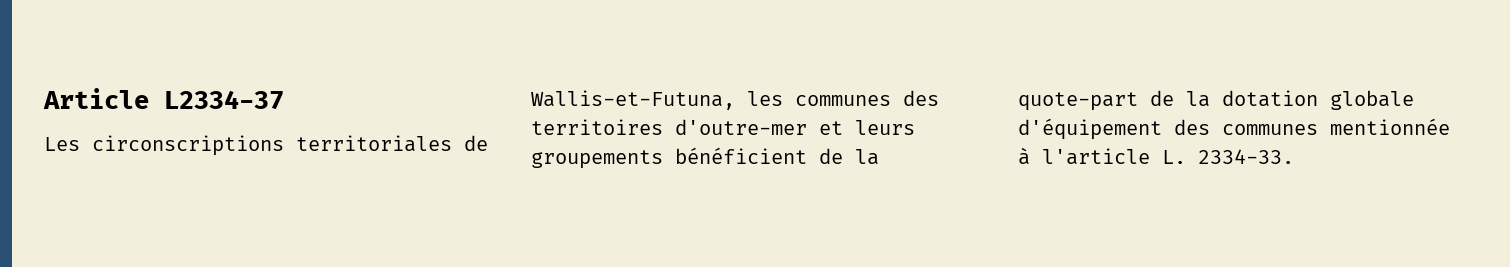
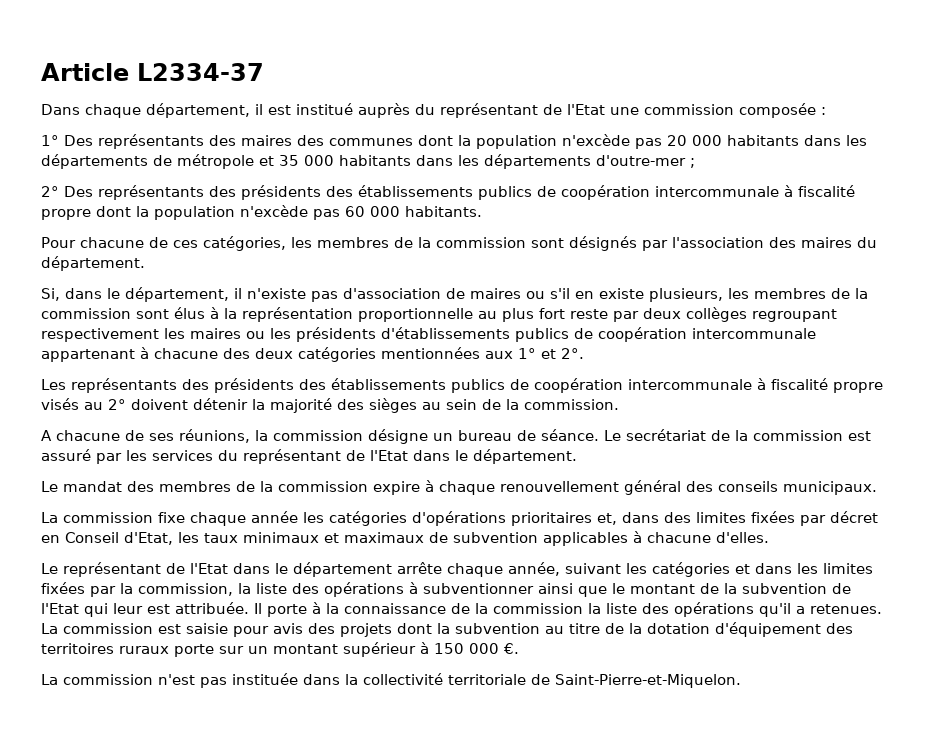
- Les circonscriptions territoriales de Wallis-et-Futuna, les communes des territoires d'outre-mer et leurs groupements bénéficient de la quote-part de la dotation globale d'équipement des communes mentionnée à l'article L. 2334-33.
+ Dans chaque département, il est institué auprès du représentant de l'Etat une commission composée :
+ 1° Des représentants des maires des communes dont la population n'excède pas 20 000 habitants dans les départements de métropole et 35 000 habitants dans les départements d'outre-mer ;
+ 2° Des représentants des présidents des établissements publics de coopération intercommunale à fiscalité propre dont la population n'excède pas 60 000 habitants.
+ Pour chacune de ces catégories, les membres de la commission sont désignés par l'association des maires du département.
+ Si, dans le département, il n'existe pas d'association de maires ou s'il en existe plusieurs, les membres de la commission sont élus à la représentation proportionnelle au plus fort reste par deux collèges regroupant respectivement les maires ou les présidents d'établissements publics de coopération intercommunale appartenant à chacune des deux catégories mentionnées aux 1° et 2°.
+ Les représentants des présidents des établissements publics de coopération intercommunale à fiscalité propre visés au 2° doivent détenir la majorité des sièges au sein de la commission.
+ A chacune de ses réunions, la commission désigne un bureau de séance. Le secrétariat de la commission est assuré par les services du représentant de l'Etat dans le département.
+ Le mandat des membres de la commission expire à chaque renouvellement général des conseils municipaux.
+ La commission fixe chaque année les catégories d'opérations prioritaires et, dans des limites fixées par décret en Conseil d'Etat, les taux minimaux et maximaux de subvention applicables à chacune d'elles.
+ Le représentant de l'Etat dans le département arrête chaque année, suivant les catégories et dans les limites fixées par la commission, la liste des opérations à subventionner ainsi que le montant de la subvention de l'Etat qui leur est attribuée. Il porte à la connaissance de la commission la liste des opérations qu'il a retenues. La commission est saisie pour avis des projets dont la subvention au titre de la dotation d'équipement des territoires ruraux porte sur un montant supérieur à 150 000 €.
+ La commission n'est pas instituée dans la collectivité territoriale de Saint-Pierre-et-Miquelon.

